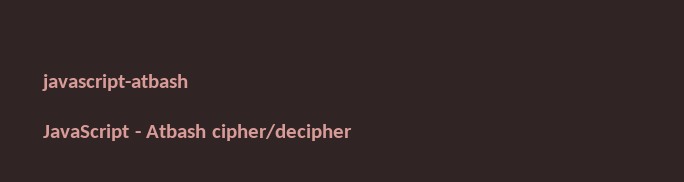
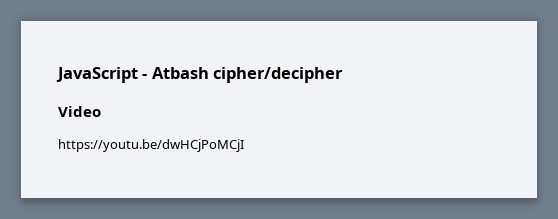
- javascript-atbash
+ Video
+ https://youtu.be/dwHCjPoMCjI

